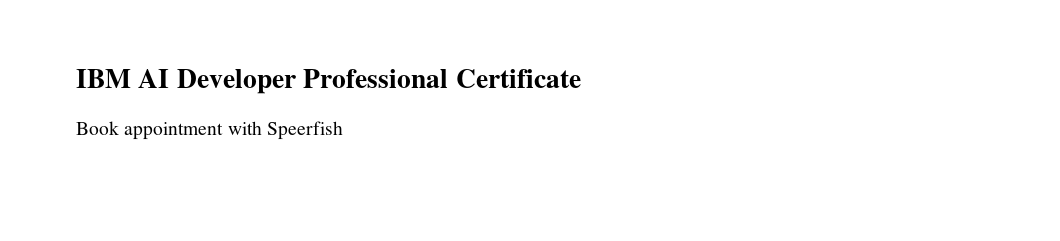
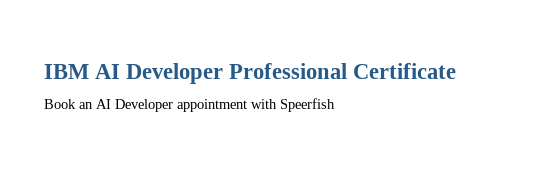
- Book appointment with Speerfish
+ Book an AI Developer appointment with Speerfish

